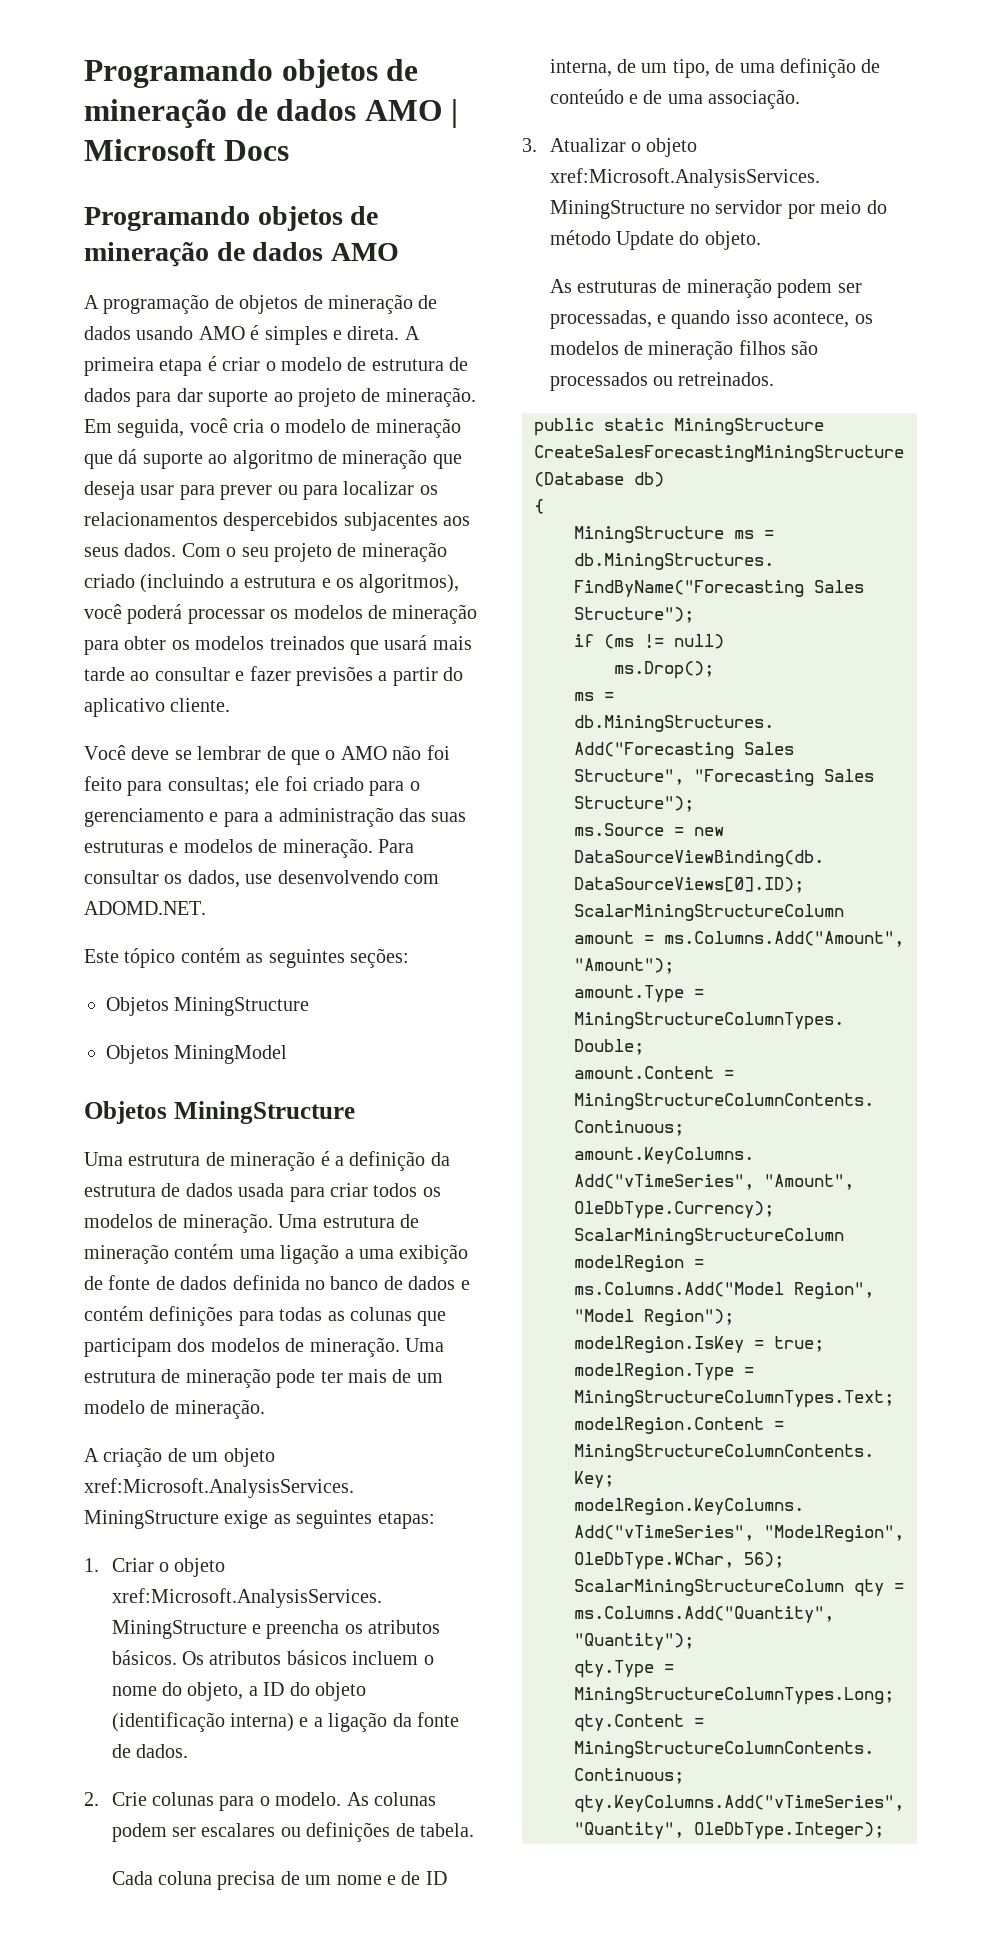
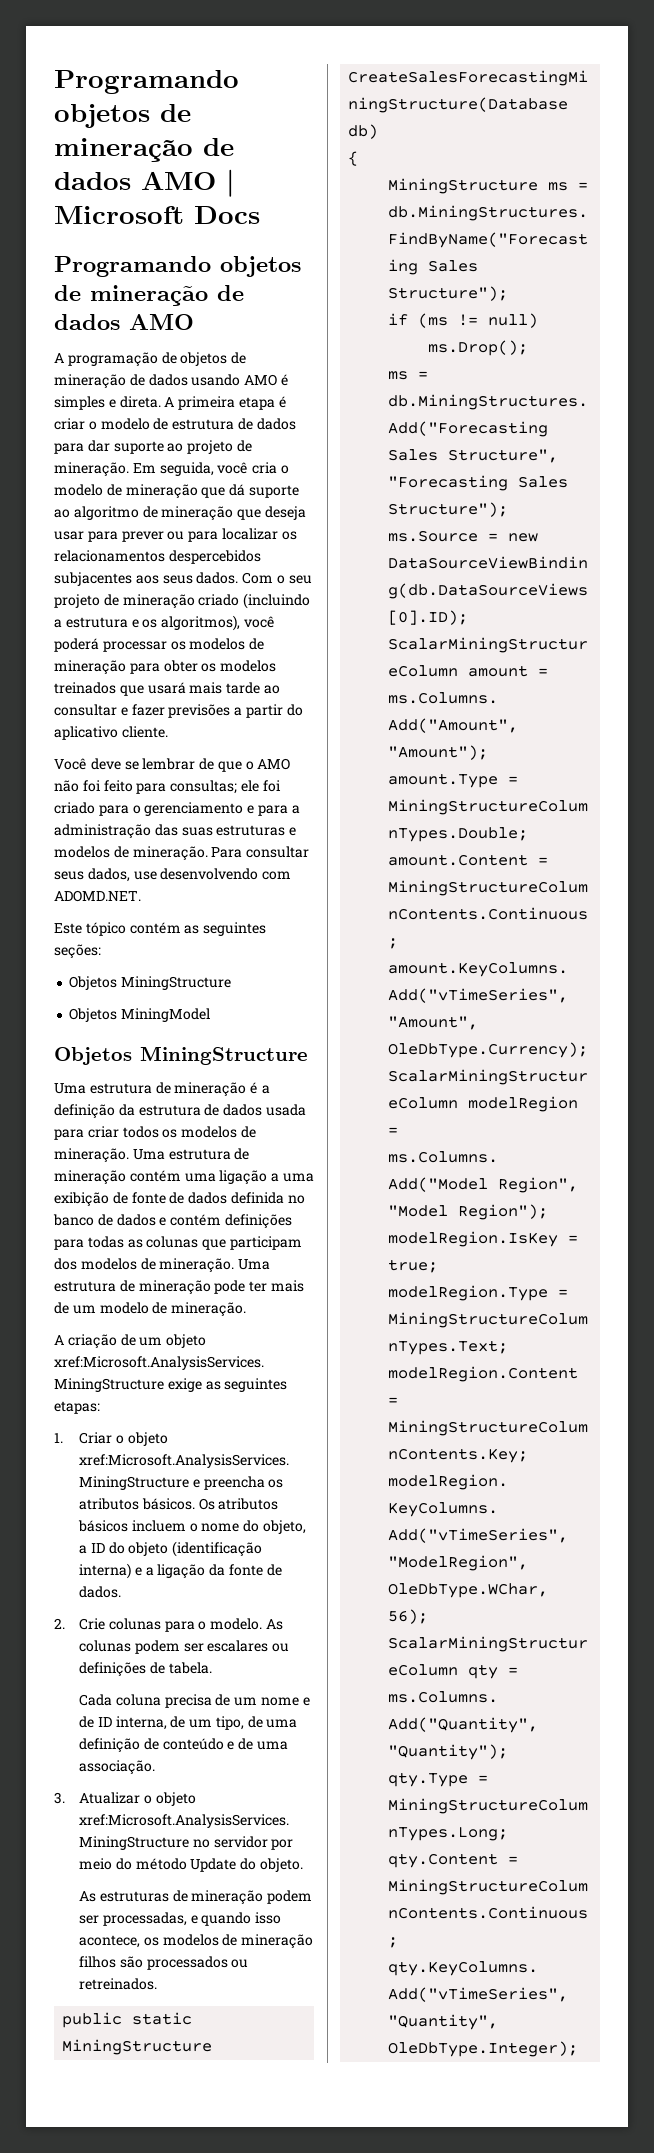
- Para consultar os dados, use desenvolvendo com ADOMD.NET.
+ Para consultar seus dados, use desenvolvendo com ADOMD.NET.

